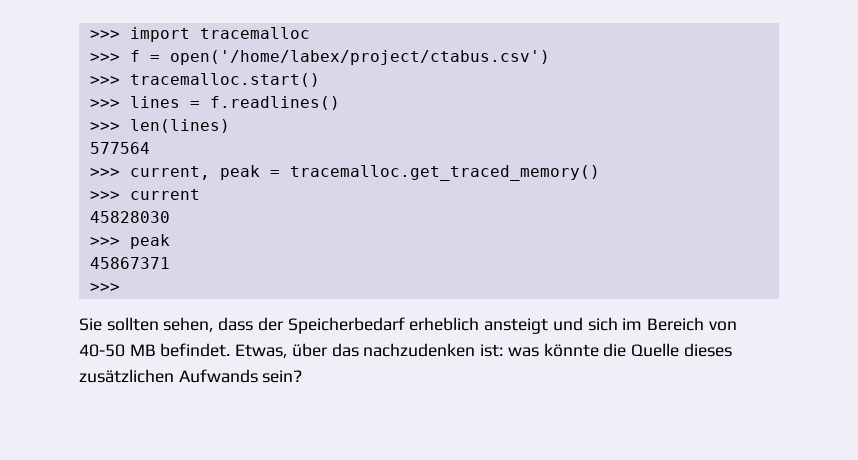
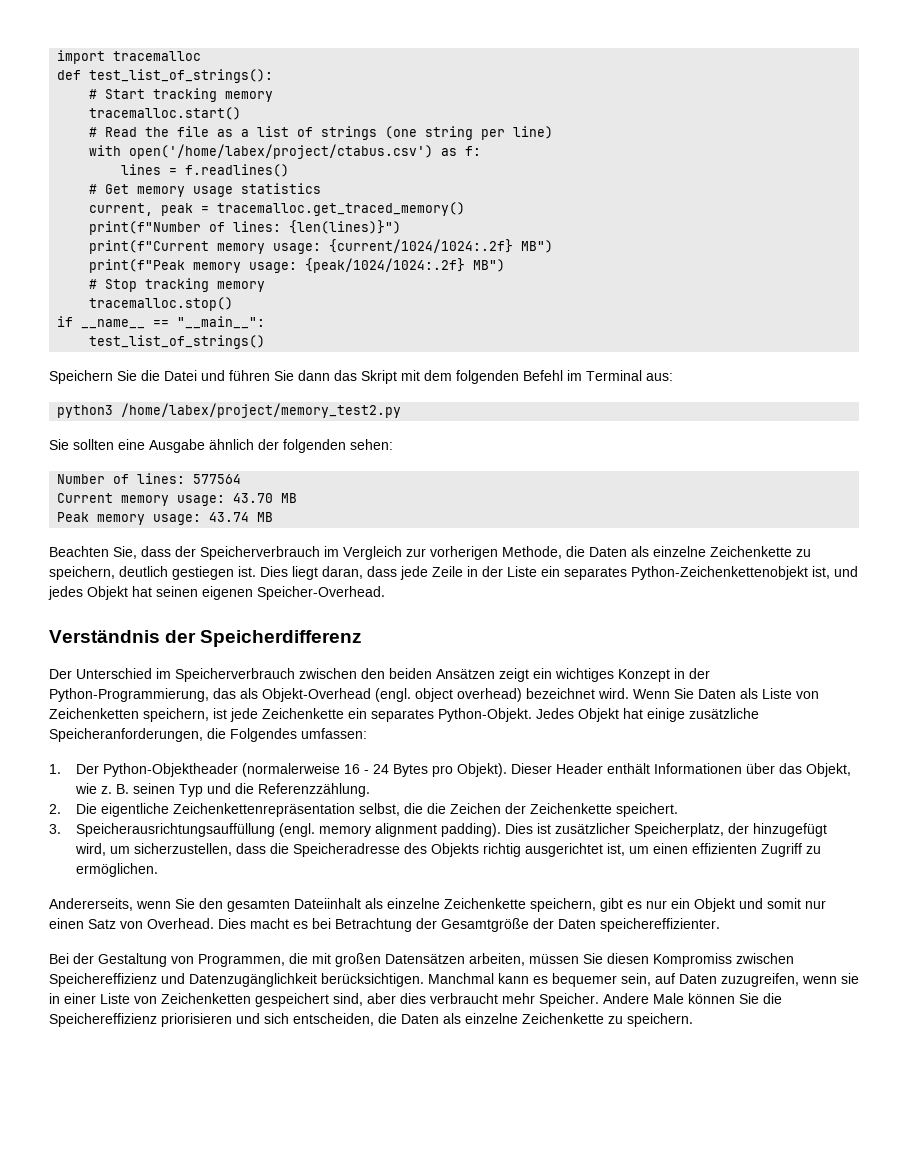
- >>> import tracemalloc
+ import tracemalloc
- >>> f = open('/home/labex/project/ctabus.csv')
- >>> tracemalloc.start()
- >>> lines = f.readlines()
- >>> len(lines)
- 577564
- >>> current, peak = tracemalloc.get_traced_memory()
- >>> current
- 45828030
- >>> peak
- 45867371
- >>>
- Sie sollten sehen, dass der Speicherbedarf erheblich ansteigt und sich im Bereich von 40-50 MB befindet. Etwas, über das nachzudenken ist: was könnte die Quelle dieses zusätzlichen Aufwands sein?
+ def test_list_of_strings():
+ # Start tracking memory
+ tracemalloc.start()
+ # Read the file as a list of strings (one string per line)
+ with open('/home/labex/project/ctabus.csv') as f:
+ lines = f.readlines()
+ # Get memory usage statistics
+ current, peak = tracemalloc.get_traced_memory()
+ print(f"Number of lines: {len(lines)}")
+ print(f"Current memory usage: {current/1024/1024:.2f} MB")
+ print(f"Peak memory usage: {peak/1024/1024:.2f} MB")
+ # Stop tracking memory
+ tracemalloc.stop()
+ if __name__ == "__main__":
+ test_list_of_strings()
+ Speichern Sie die Datei und führen Sie dann das Skript mit dem folgenden Befehl im Terminal aus:
+ python3 /home/labex/project/memory_test2.py
+ Sie sollten eine Ausgabe ähnlich der folgenden sehen:
+ Number of lines: 577564
+ Current memory usage: 43.70 MB
+ Peak memory usage: 43.74 MB
+ Beachten Sie, dass der Speicherverbrauch im Vergleich zur vorherigen Methode, die Daten als einzelne Zeichenkette zu speichern, deutlich gestiegen ist. Dies liegt daran, dass jede Zeile in der Liste ein separates Python-Zeichenkettenobjekt ist, und jedes Objekt hat seinen eigenen Speicher-Overhead.
+ Verständnis der Speicherdifferenz
+ Der Unterschied im Speicherverbrauch zwischen den beiden Ansätzen zeigt ein wichtiges Konzept in der Python-Programmierung, das als Objekt-Overhead (engl. object overhead) bezeichnet wird. Wenn Sie Daten als Liste von Zeichenketten speichern, ist jede Zeichenkette ein separates Python-Objekt. Jedes Objekt hat einige zusätzliche Speicheranforderungen, die Folgendes umfassen:
+ 1. Der Python-Objektheader (normalerweise 16 - 24 Bytes pro Objekt). Dieser Header enthält Informationen über das Objekt, wie z. B. seinen Typ und die Referenzzählung.
+ 2. Die eigentliche Zeichenkettenrepräsentation selbst, die die Zeichen der Zeichenkette speichert.
+ 3. Speicherausrichtungsauffüllung (engl. memory alignment padding). Dies ist zusätzlicher Speicherplatz, der hinzugefügt wird, um sicherzustellen, dass die Speicheradresse des Objekts richtig ausgerichtet ist, um einen effizienten Zugriff zu ermöglichen.
+ Andererseits, wenn Sie den gesamten Dateiinhalt als einzelne Zeichenkette speichern, gibt es nur ein Objekt und somit nur einen Satz von Overhead. Dies macht es bei Betrachtung der Gesamtgröße der Daten speichereffizienter.
+ Bei der Gestaltung von Programmen, die mit großen Datensätzen arbeiten, müssen Sie diesen Kompromiss zwischen Speichereffizienz und Datenzugänglichkeit berücksichtigen. Manchmal kann es bequemer sein, auf Daten zuzugreifen, wenn sie in einer Liste von Zeichenketten gespeichert sind, aber dies verbraucht mehr Speicher. Andere Male können Sie die Speichereffizienz priorisieren und sich entscheiden, die Daten als einzelne Zeichenkette zu speichern.

